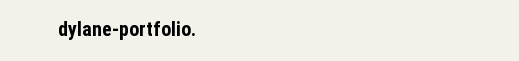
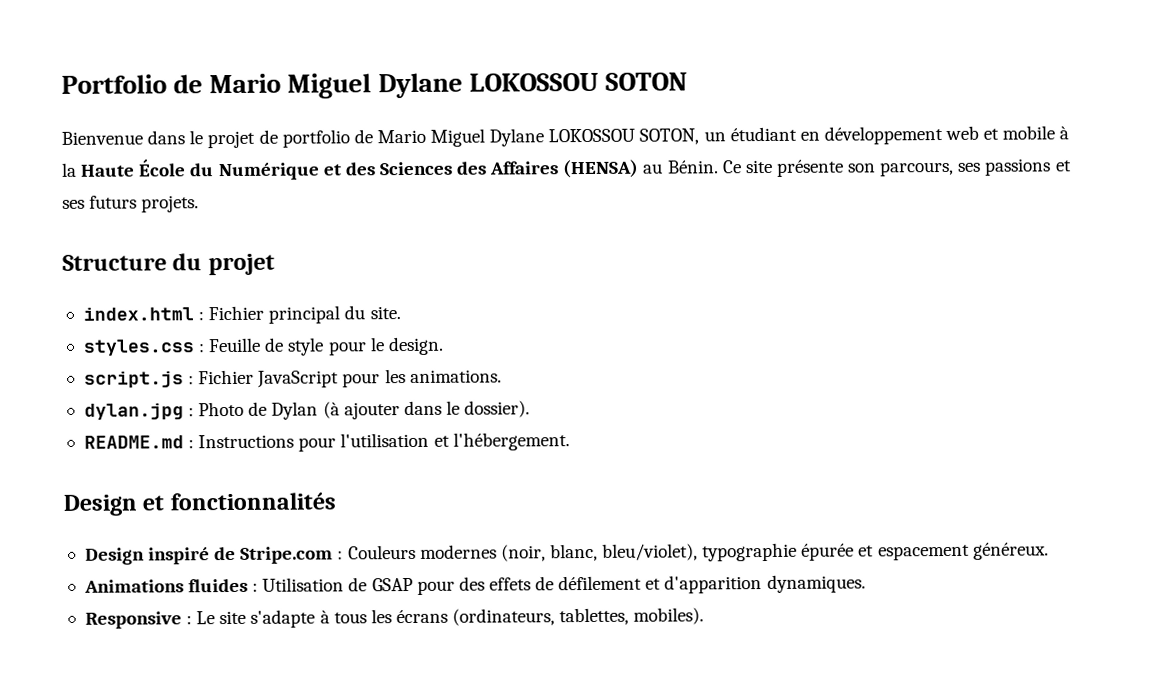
- dylane-portfolio.
+ Portfolio de Mario Miguel Dylane LOKOSSOU SOTON
+ Bienvenue dans le projet de portfolio de Mario Miguel Dylane LOKOSSOU SOTON, un étudiant en développement web et mobile à la Haute École du Numérique et des Sciences des Affaires (HENSA) au Bénin. Ce site présente son parcours, ses passions et ses futurs projets.
+ Structure du projet
+ index.html : Fichier principal du site.
+ styles.css : Feuille de style pour le design.
+ script.js : Fichier JavaScript pour les animations.
+ dylan.jpg : Photo de Dylan (à ajouter dans le dossier).
+ README.md : Instructions pour l'utilisation et l'hébergement.
+ Design et fonctionnalités
+ Design inspiré de Stripe.com : Couleurs modernes (noir, blanc, bleu/violet), typographie épurée et espacement généreux.
+ Animations fluides : Utilisation de GSAP pour des effets de défilement et d'apparition dynamiques.
+ Responsive : Le site s'adapte à tous les écrans (ordinateurs, tablettes, mobiles).

